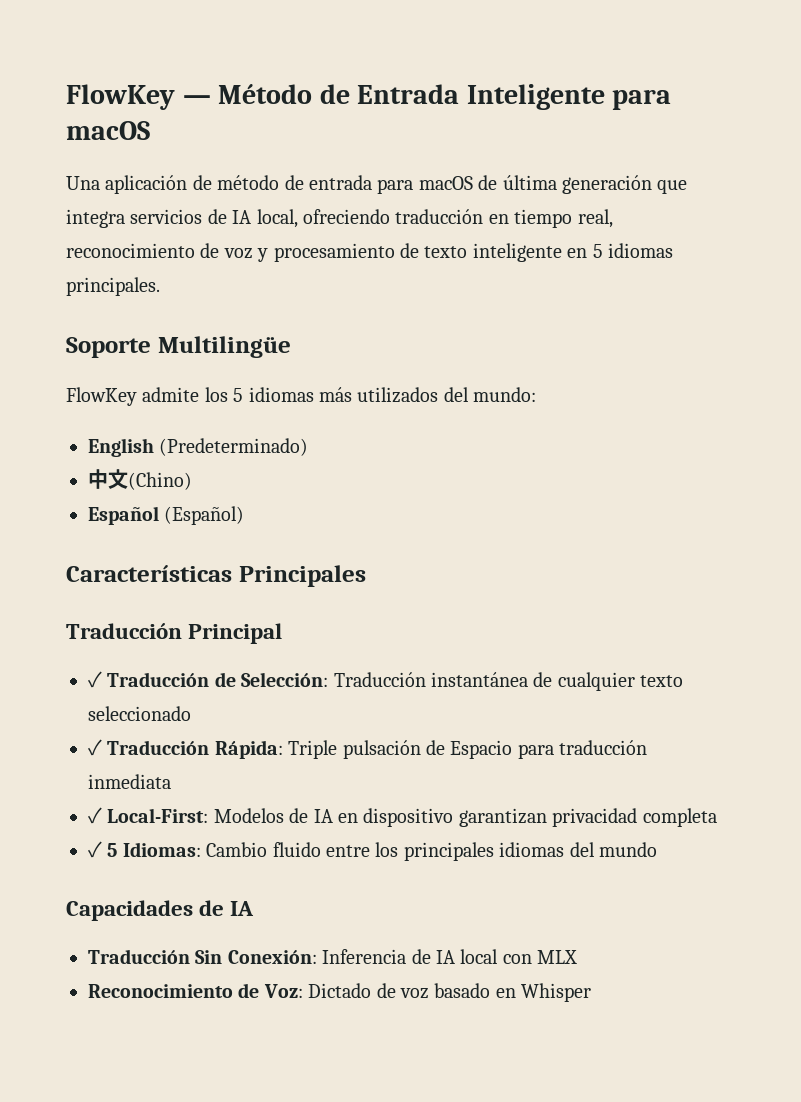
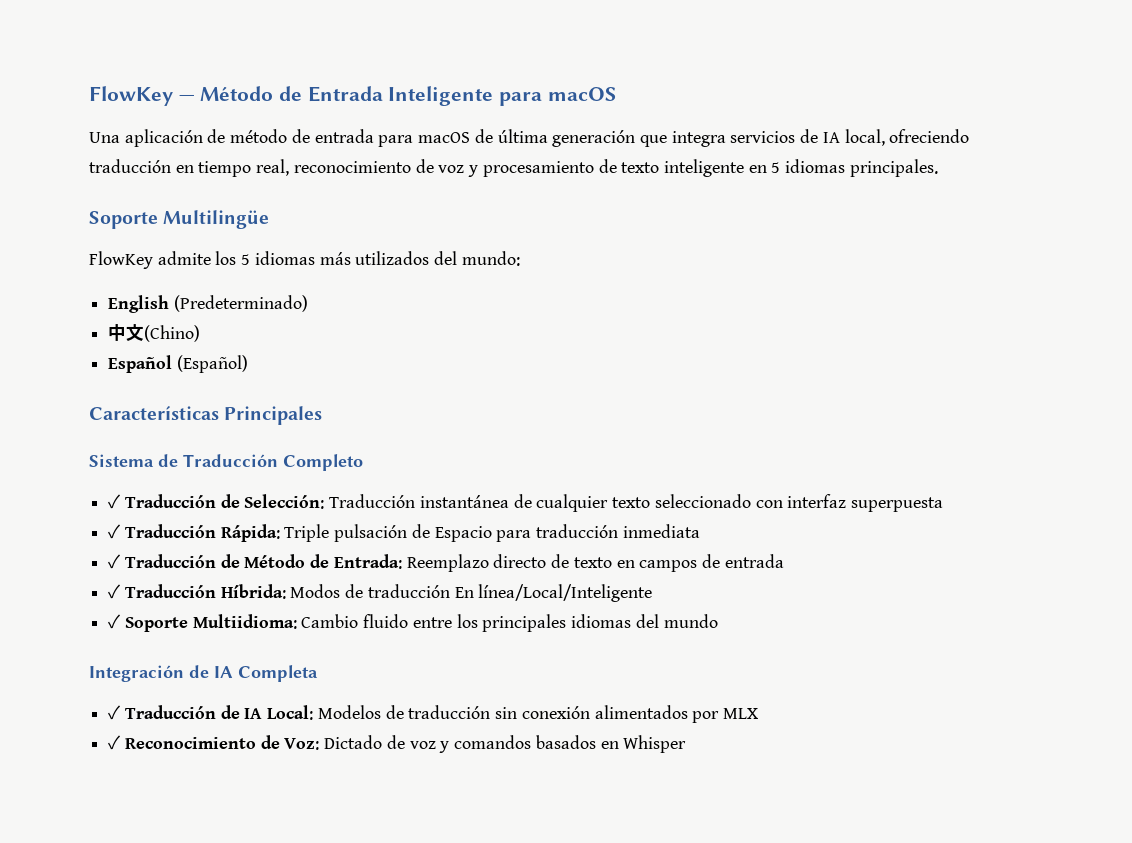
- Traducción Principal
+ Sistema de Traducción Completo
- ✓ Traducción de Selección: Traducción instantánea de cualquier texto seleccionado
+ ✓ Traducción de Selección: Traducción instantánea de cualquier texto seleccionado con interfaz superpuesta
- ✓ Local-First: Modelos de IA en dispositivo garantizan privacidad completa
- ✓ 5 Idiomas: Cambio fluido entre los principales idiomas del mundo
+ ✓ Traducción de Método de Entrada: Reemplazo directo de texto en campos de entrada
+ ✓ Traducción Híbrida: Modos de traducción En línea/Local/Inteligente
+ ✓ Soporte Multiidioma: Cambio fluido entre los principales idiomas del mundo
- Capacidades de IA
- Traducción Sin Conexión: Inferencia de IA local con MLX
+ Integración de IA Completa
+ ✓ Traducción de IA Local: Modelos de traducción sin conexión alimentados por MLX
- Reconocimiento de Voz: Dictado de voz basado en Whisper
+ ✓ Reconocimiento de Voz: Dictado de voz y comandos basados en Whisper

